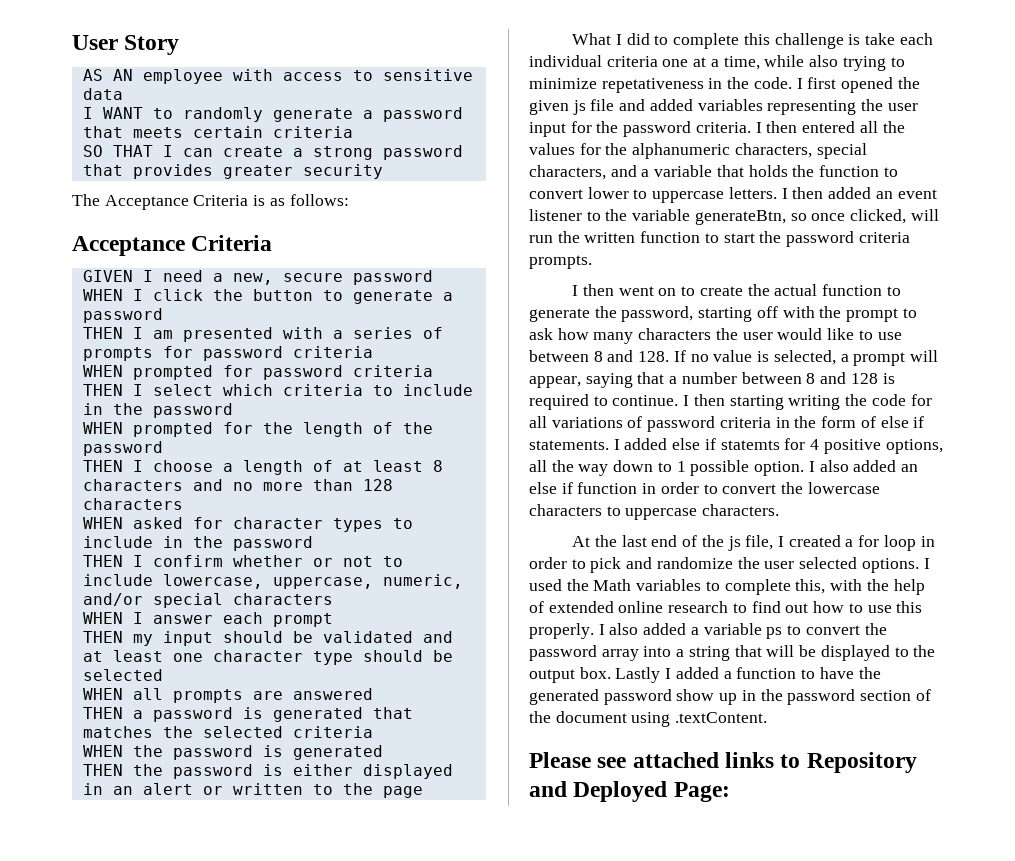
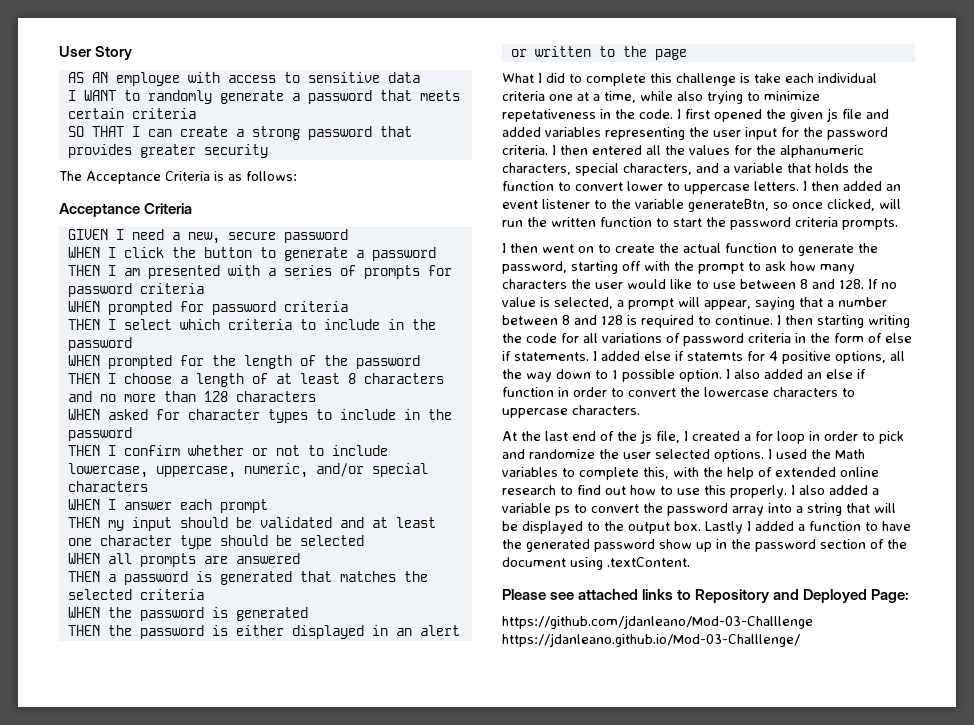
+ https://github.com/jdanleano/Mod-03-Challlenge https://jdanleano.github.io/Mod-03-Challlenge/

